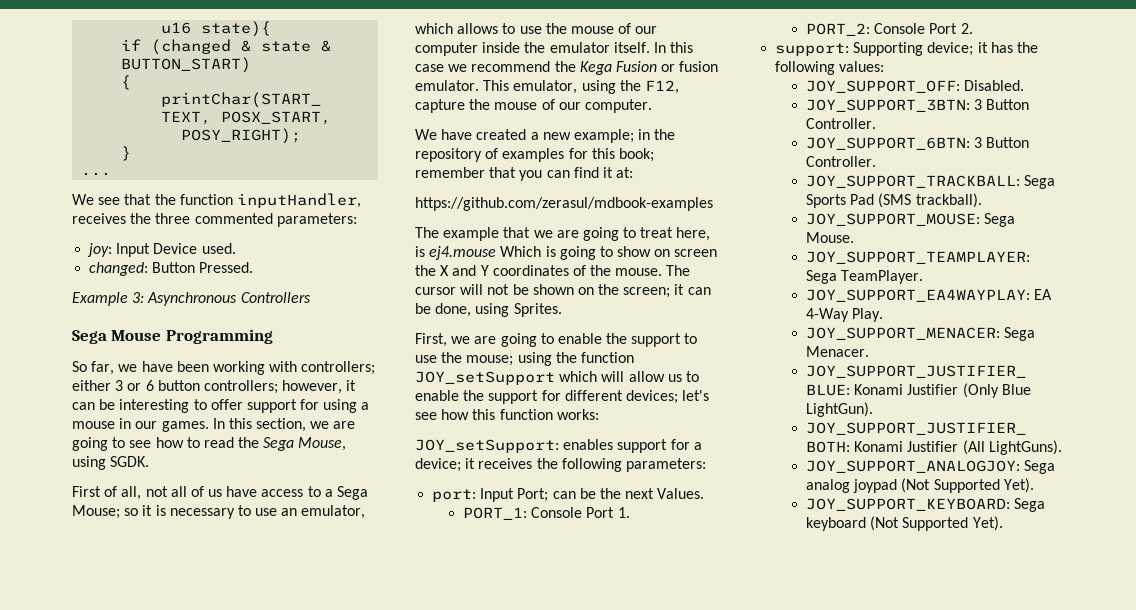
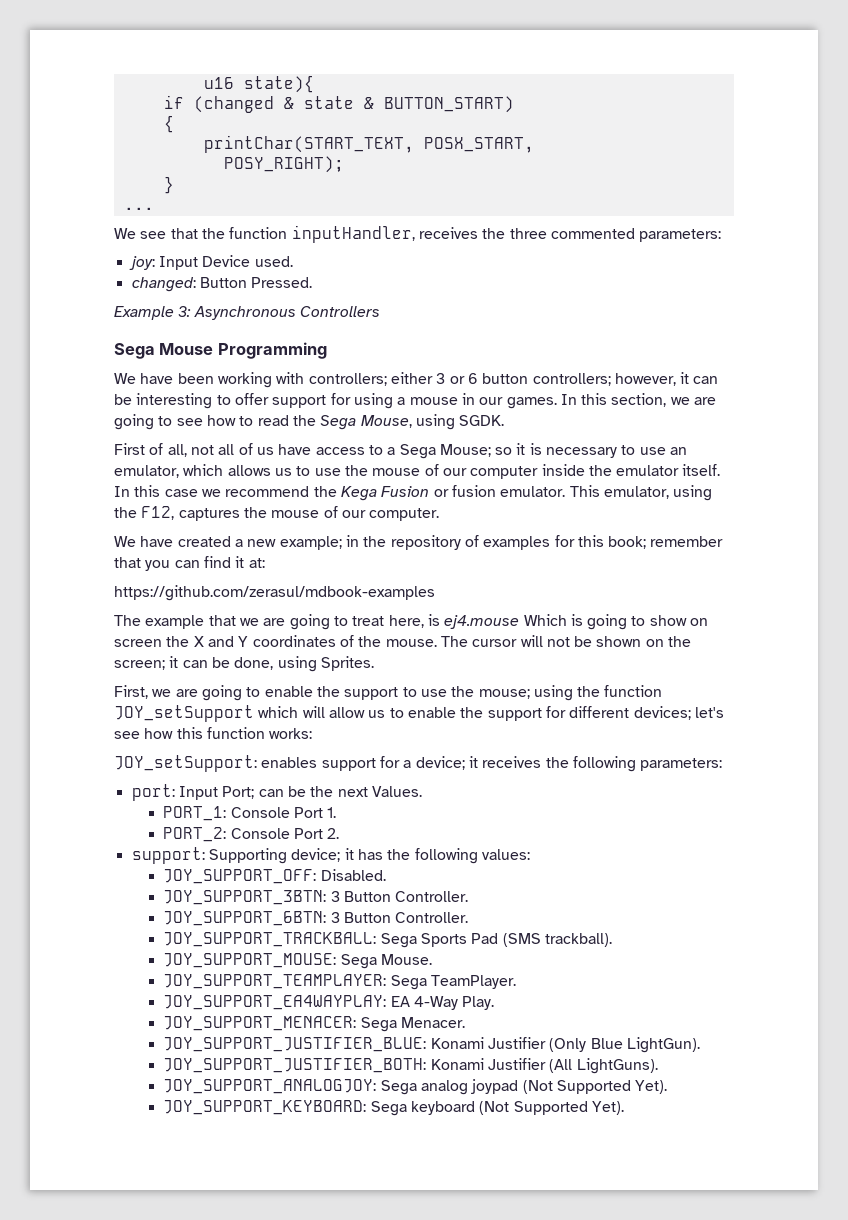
- So far, we have been working with controllers; either 3 or 6 button controllers; however, it can be interesting to offer support for using a mouse in our games.
+ We have been working with controllers; either 3 or 6 button controllers; however, it can be interesting to offer support for using a mouse in our games.
- First of all, not all of us have access to a Sega Mouse; so it is necessary to use an emulator, which allows to use the mouse of our computer inside the emulator itself.
+ First of all, not all of us have access to a Sega Mouse; so it is necessary to use an emulator, which allows us to use the mouse of our computer inside the emulator itself.
- This emulator, using the F12, capture the mouse of our computer.
+ This emulator, using the F12, captures the mouse of our computer.

